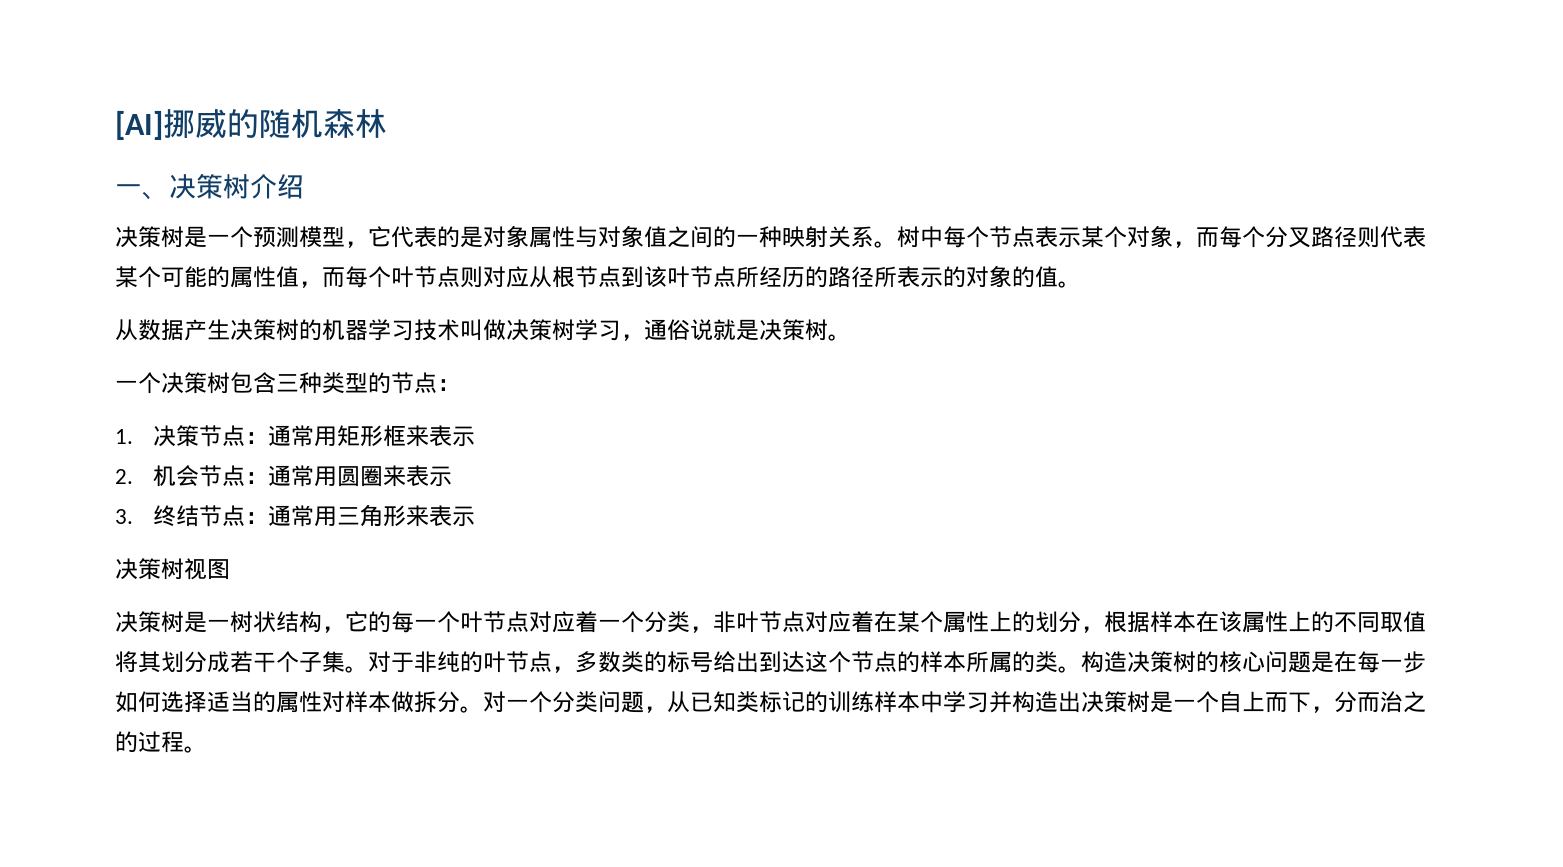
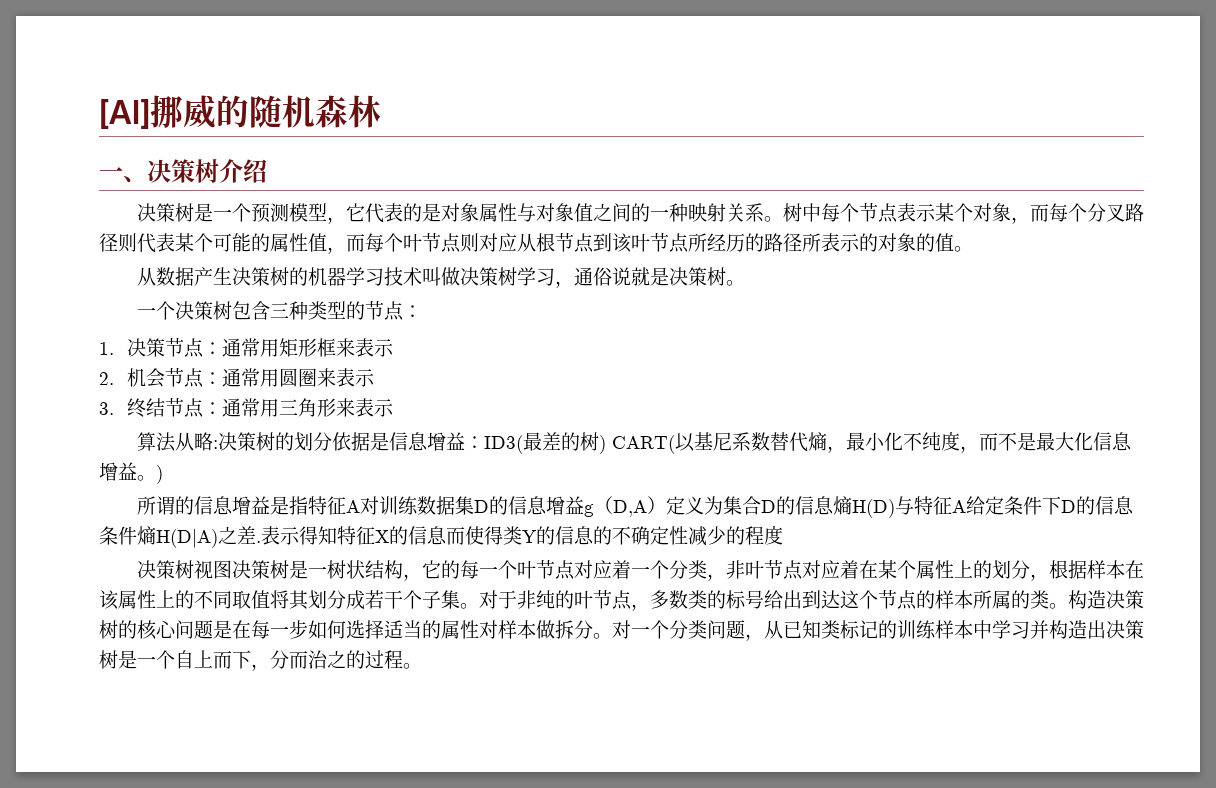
+ 算法从略:决策树的划分依据是信息增益：ID3(最差的树) CART(以基尼系数替代熵，最小化不纯度，而不是最大化信息增益。)
+ 所谓的信息增益是指特征A对训练数据集D的信息增益g（D,A）定义为集合D的信息熵H(D)与特征A给定条件下D的信息条件熵H(D|A)之差.表示得知特征X的信息而使得类Y的信息的不确定性减少的程度
- 决策树视图
- 决策树是一树状结构，它的每一个叶节点对应着一个分类，非叶节点对应着在某个属性上的划分，根据样本在该属性上的不同取值将其划分成若干个子集。
+ 决策树视图决策树是一树状结构，它的每一个叶节点对应着一个分类，非叶节点对应着在某个属性上的划分，根据样本在该属性上的不同取值将其划分成若干个子集。

